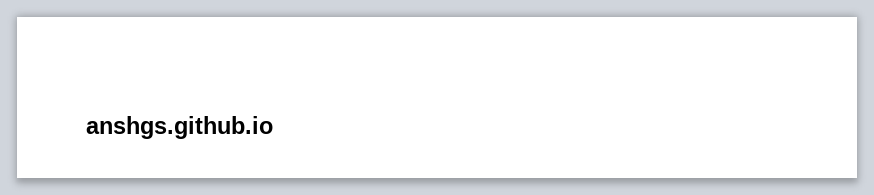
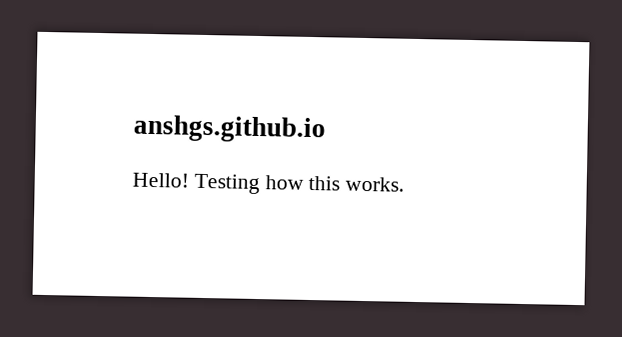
+ Hello! Testing how this works.

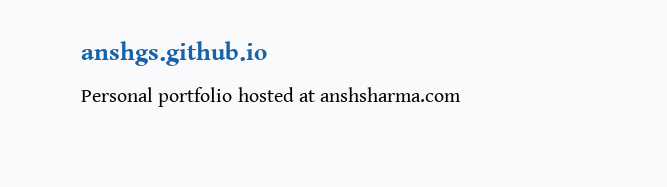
- Hello! Testing how this works.
+ Personal portfolio hosted at anshsharma.com

